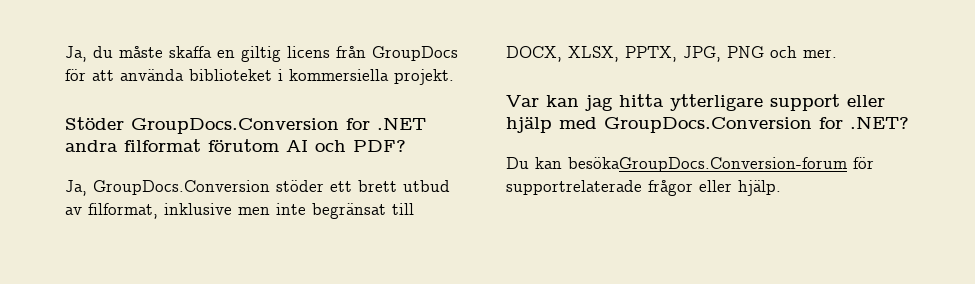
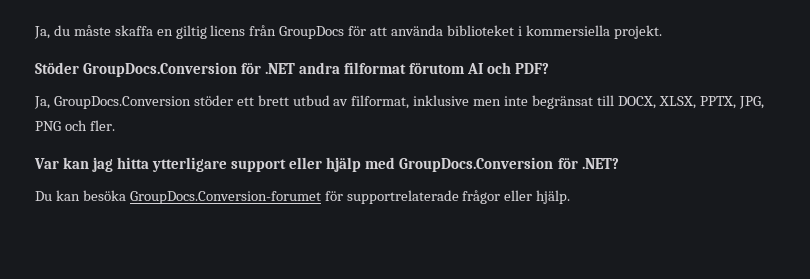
- Stöder GroupDocs.Conversion for .NET andra filformat förutom AI och PDF?
+ Stöder GroupDocs.Conversion för .NET andra filformat förutom AI och PDF?
- Ja, GroupDocs.Conversion stöder ett brett utbud av filformat, inklusive men inte begränsat till DOCX, XLSX, PPTX, JPG, PNG och mer.
+ Ja, GroupDocs.Conversion stöder ett brett utbud av filformat, inklusive men inte begränsat till DOCX, XLSX, PPTX, JPG, PNG och fler.
- Var kan jag hitta ytterligare support eller hjälp med GroupDocs.Conversion for .NET?
+ Var kan jag hitta ytterligare support eller hjälp med GroupDocs.Conversion för .NET?
- Du kan besökaGroupDocs.Conversion-forum för supportrelaterade frågor eller hjälp.
+ Du kan besöka GroupDocs.Conversion-forumet för supportrelaterade frågor eller hjälp.

